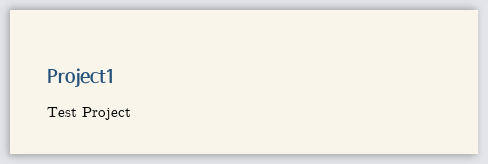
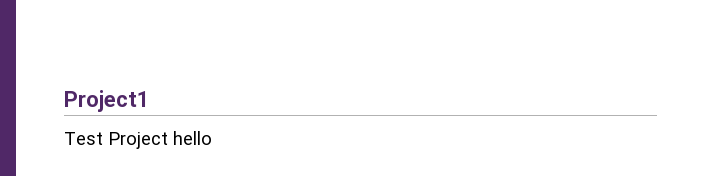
- Test Project
+ Test Project hello

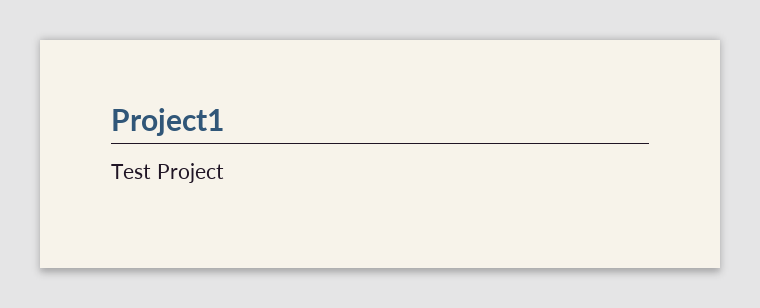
- Test Project hello
+ Test Project

